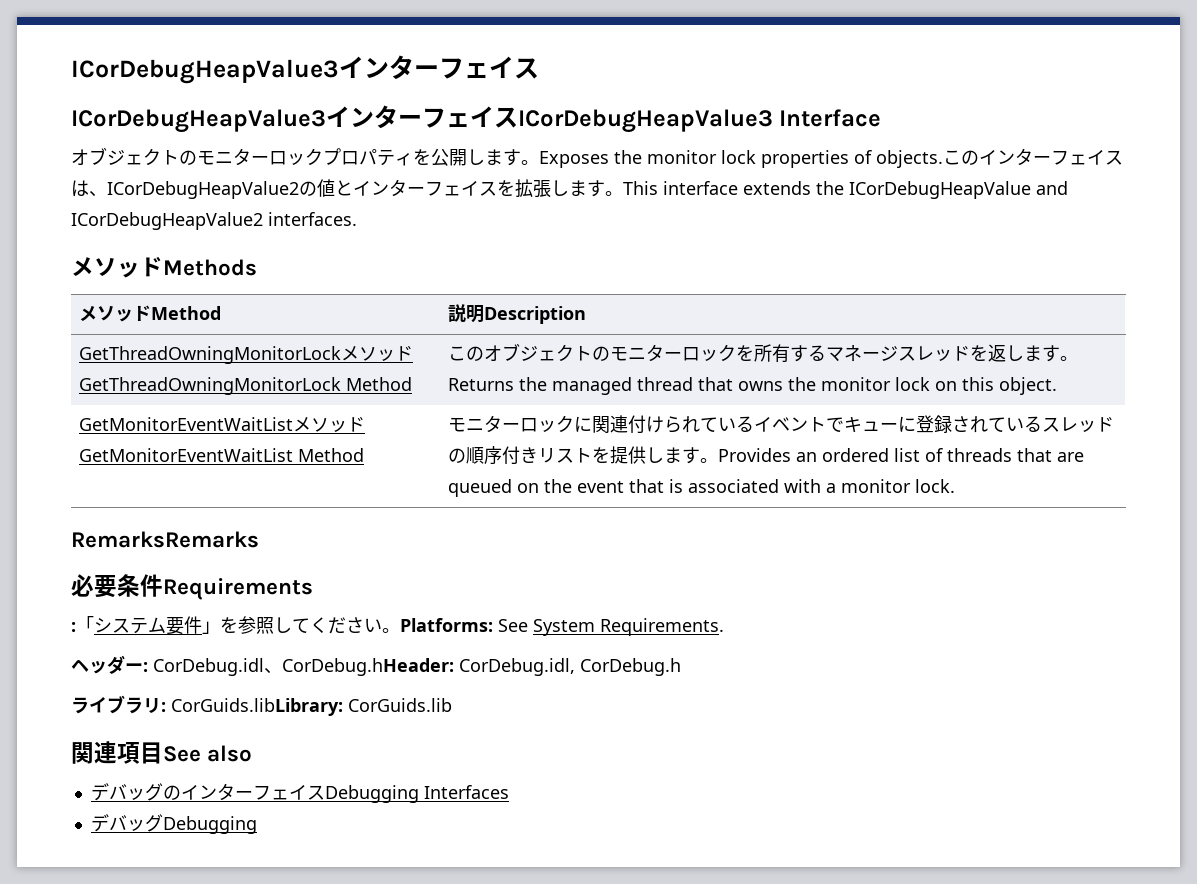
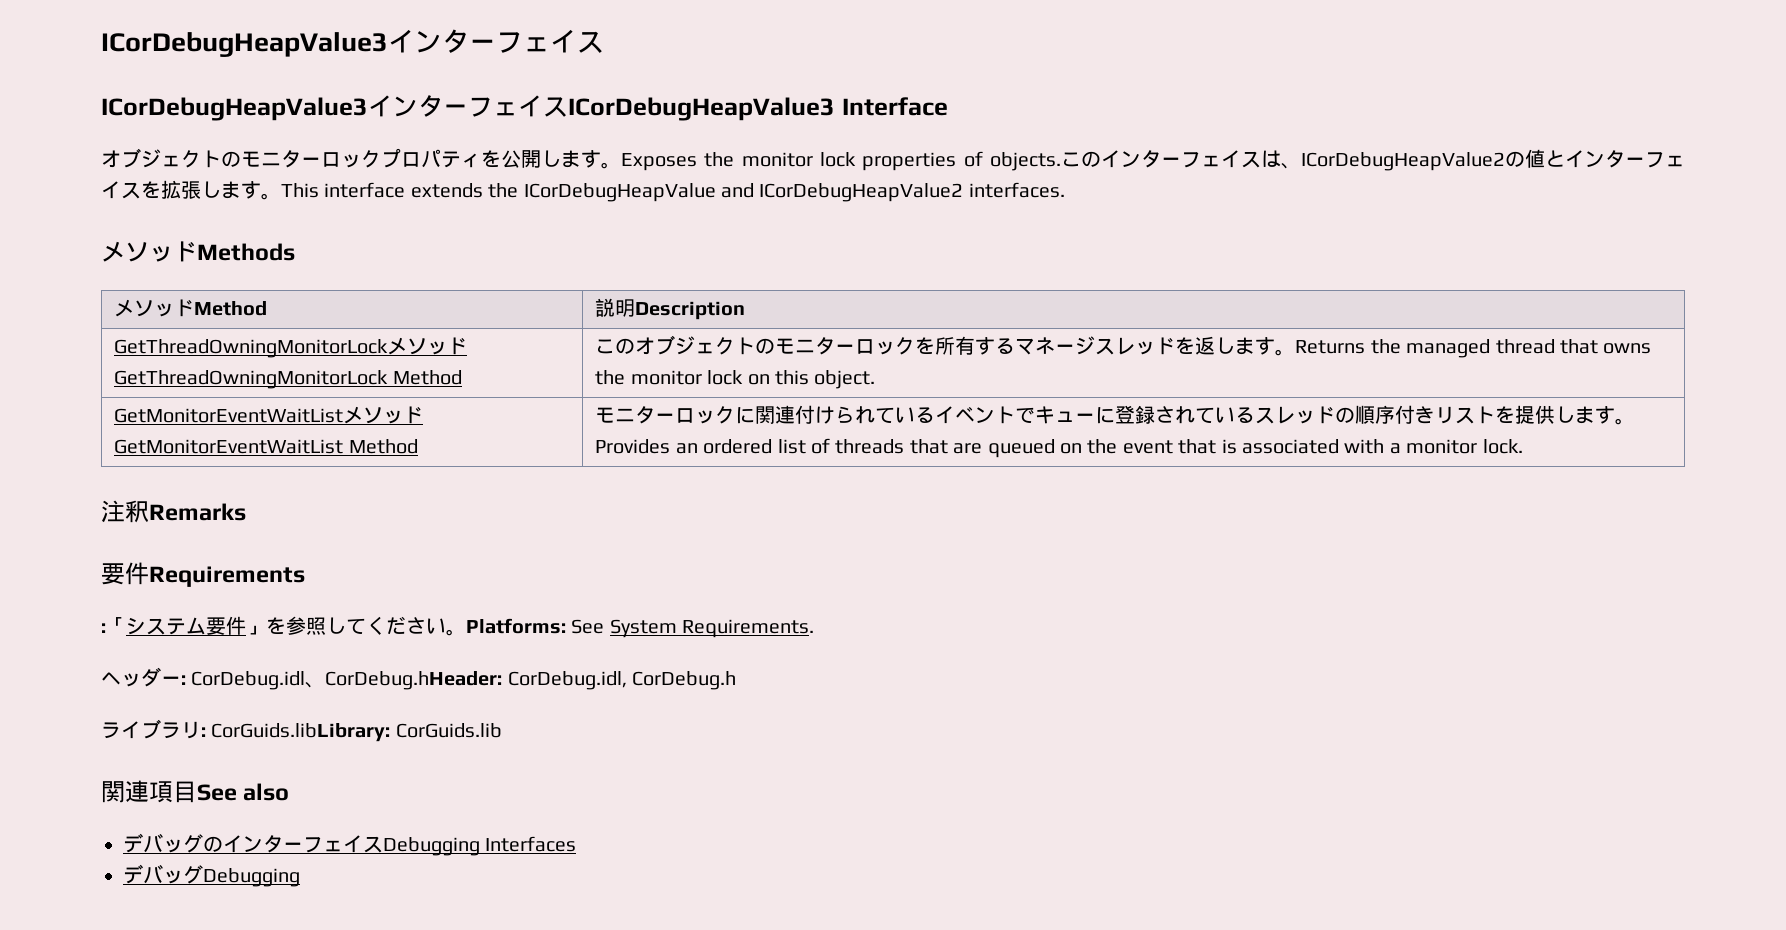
- RemarksRemarks
- 必要条件Requirements
+ 注釈Remarks
+ 要件Requirements

